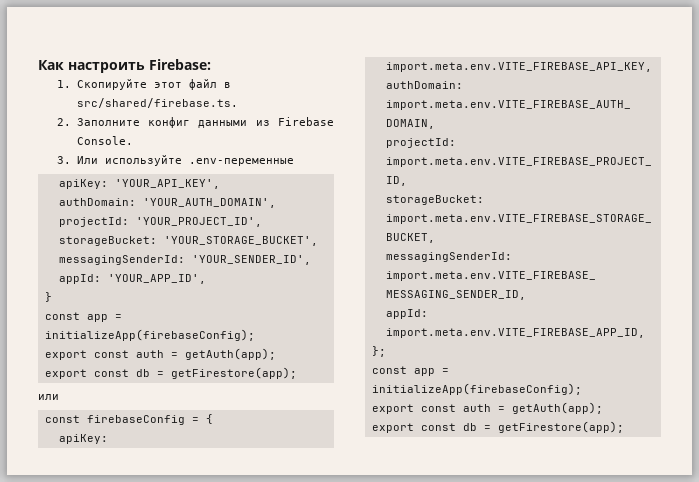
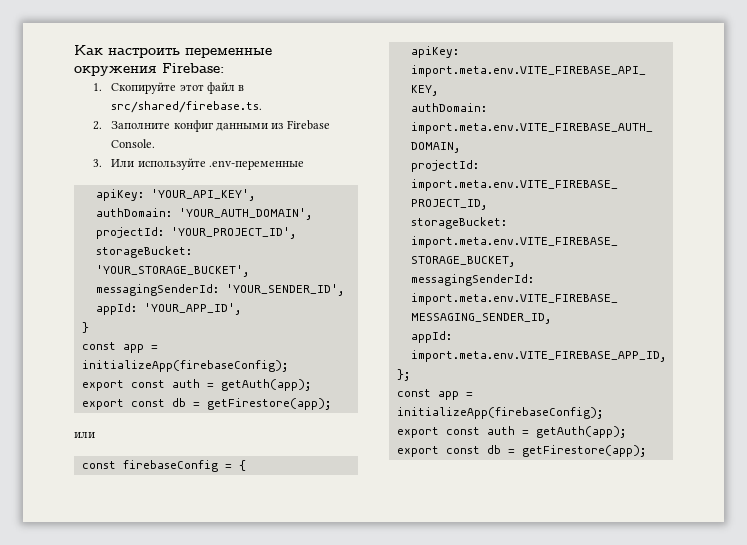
- Как настроить Firebase:
+ Как настроить переменные окружения Firebase:

